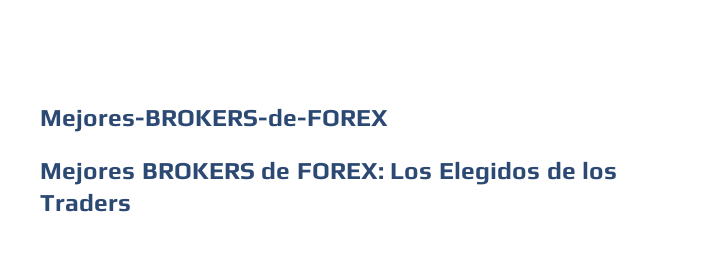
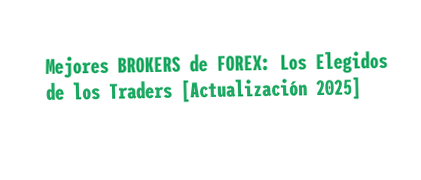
- Mejores-BROKERS-de-FOREX
- Mejores BROKERS de FOREX: Los Elegidos de los Traders
+ Mejores BROKERS de FOREX: Los Elegidos de los Traders [Actualización 2025]

